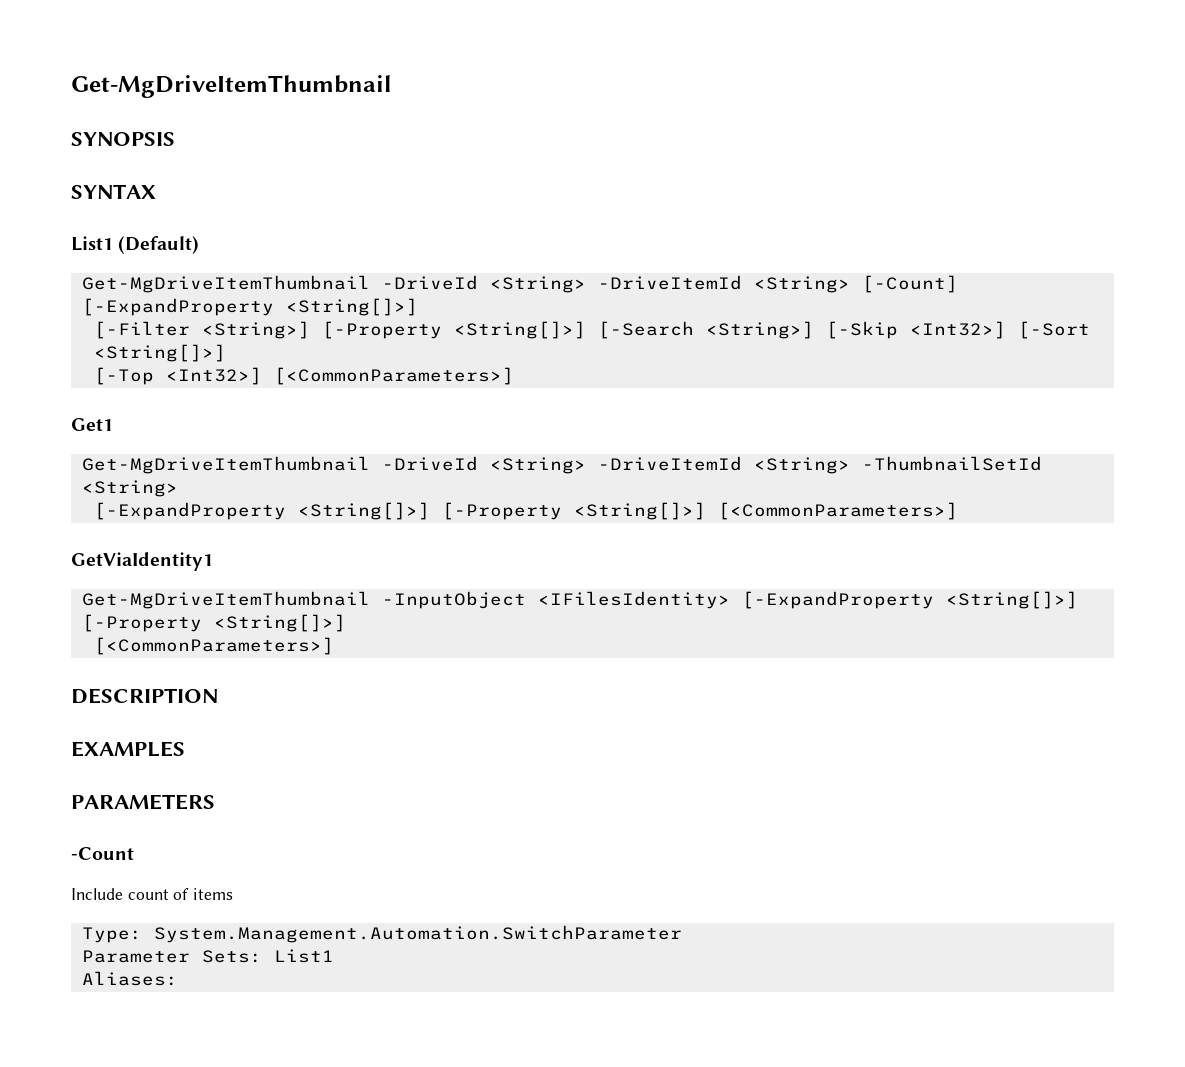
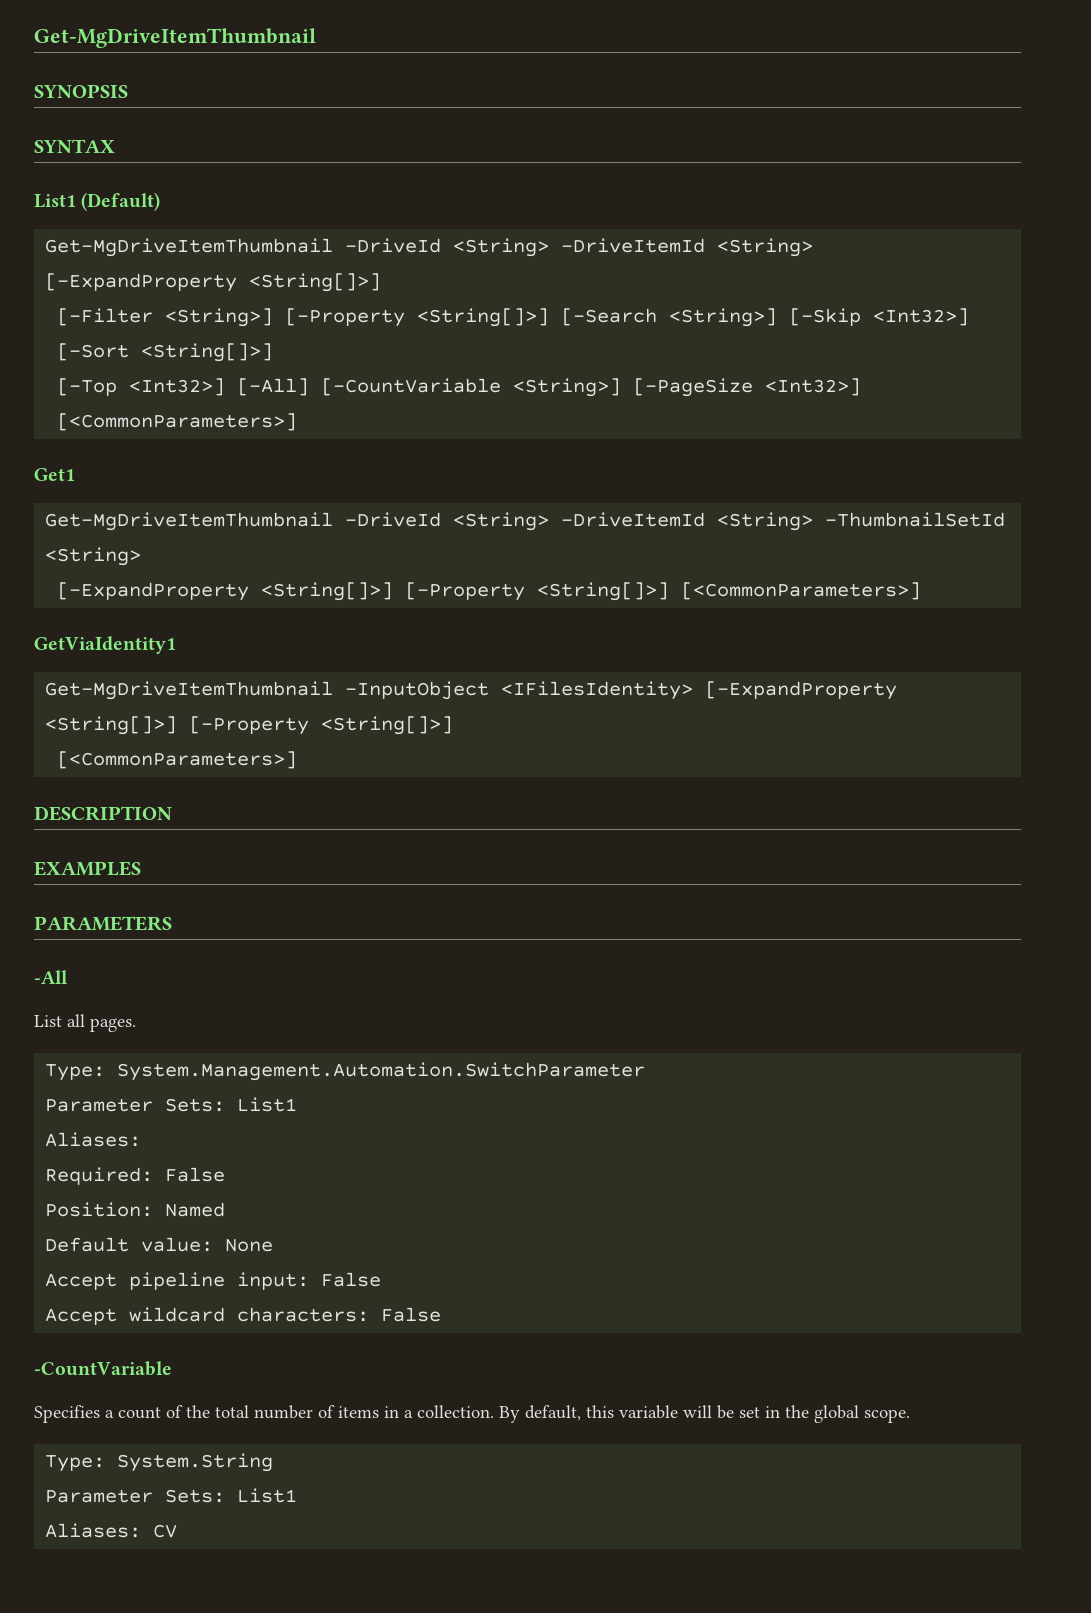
- Get-MgDriveItemThumbnail -DriveId <String> -DriveItemId <String> [-Count] [-ExpandProperty <String[]>]
+ Get-MgDriveItemThumbnail -DriveId <String> -DriveItemId <String> [-ExpandProperty <String[]>]
- [-Top <Int32>] [<CommonParameters>]
+ [-Top <Int32>] [-All] [-CountVariable <String>] [-PageSize <Int32>] [<CommonParameters>]
- -Count
- Include count of items
+ -All
+ List all pages.
+ Required: False
+ Position: Named
+ Default value: None
+ Accept pipeline input: False
+ Accept wildcard characters: False
+ -CountVariable
+ Specifies a count of the total number of items in a collection. By default, this variable will be set in the global scope.
+ Type: System.String
+ Parameter Sets: List1
+ Aliases: CV

